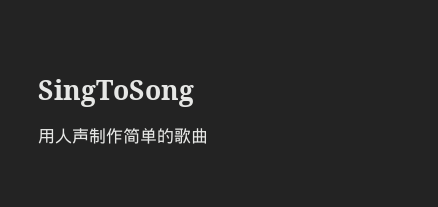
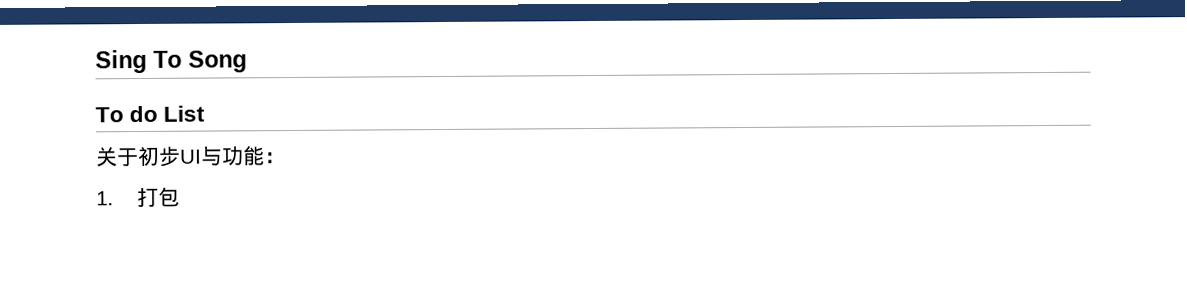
- SingToSong
- 用人声制作简单的歌曲
+ Sing To Song
+ To do List
+ 关于初步UI与功能：
+ 1.打包

